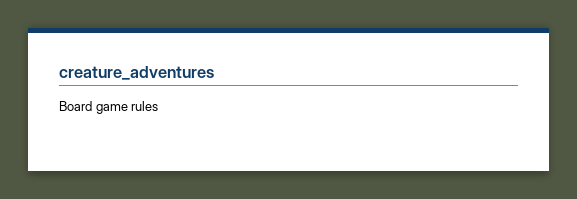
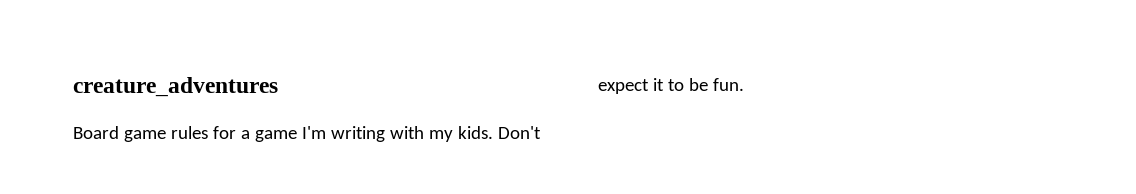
- Board game rules
+ Board game rules for a game I'm writing with my kids. Don't expect it to be fun.

